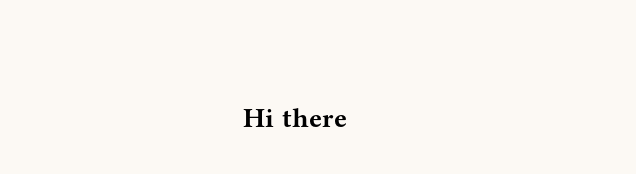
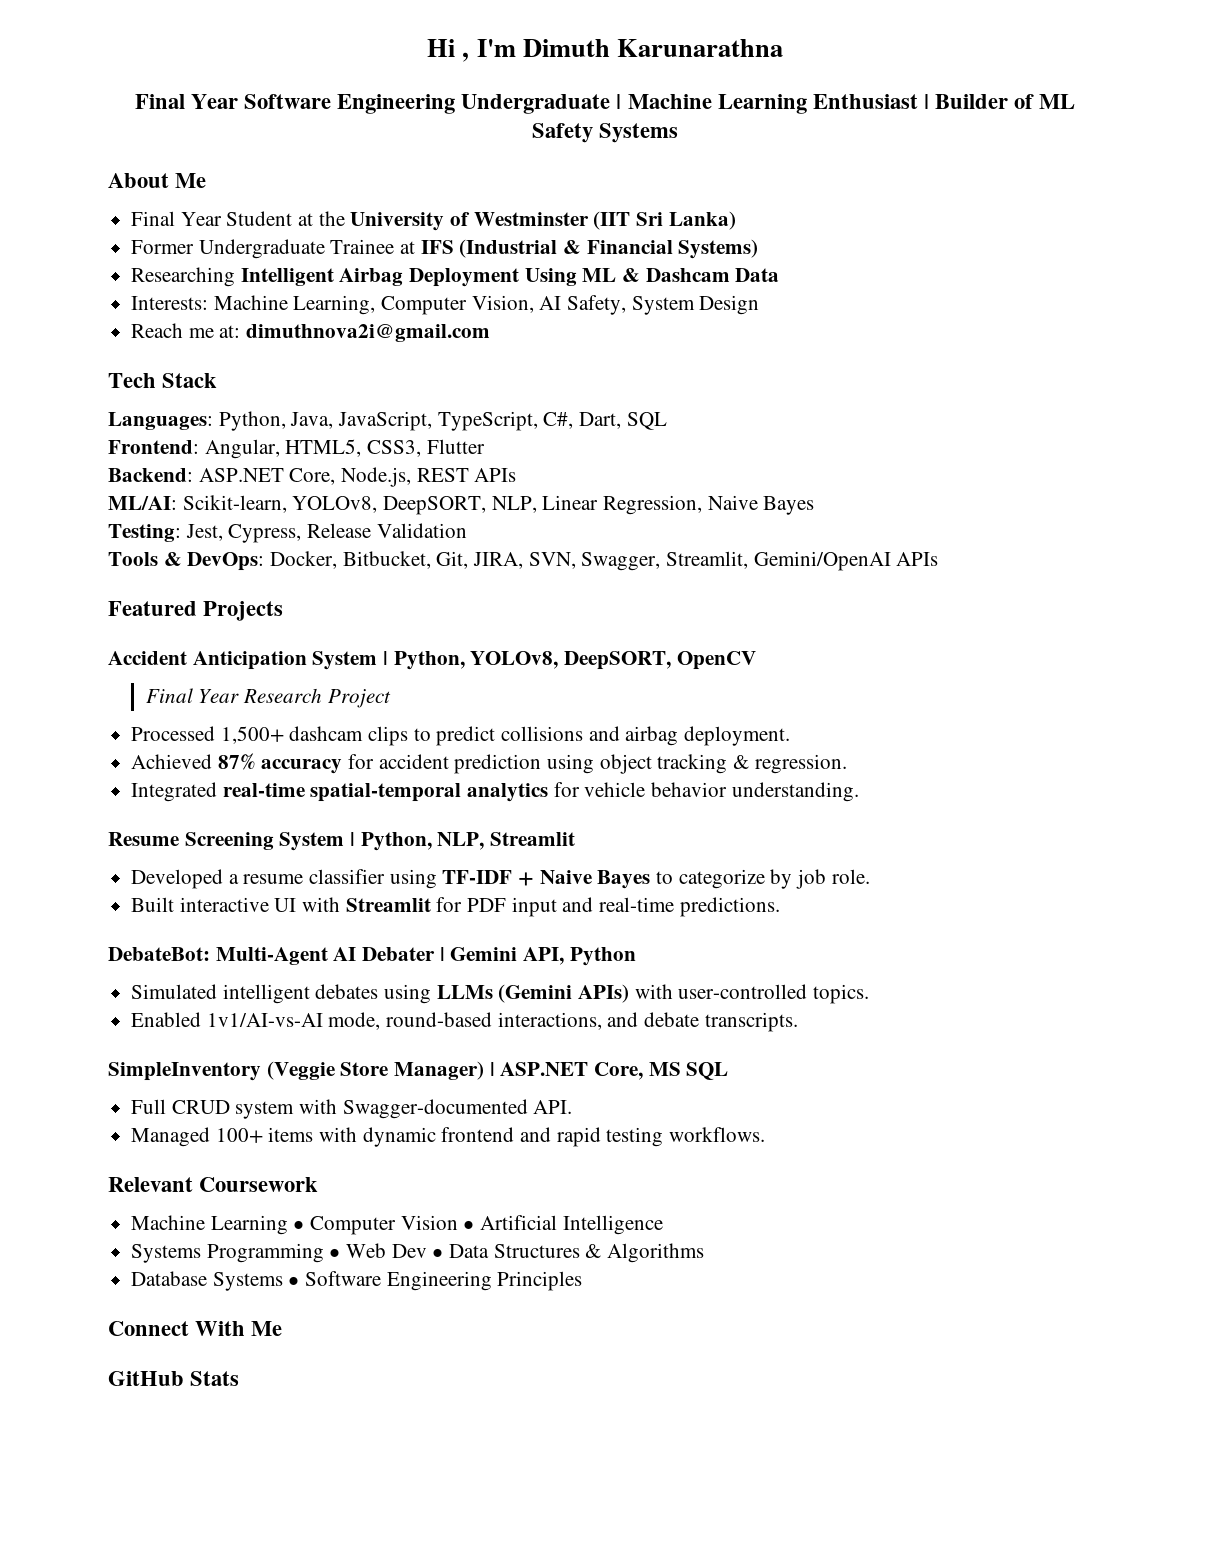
- Hi there
+ Hi , I'm Dimuth Karunarathna
+ Final Year Software Engineering Undergraduate | Machine Learning Enthusiast | Builder of ML Safety Systems
+ About Me
+ Final Year Student at the University of Westminster (IIT Sri Lanka)
+ Former Undergraduate Trainee at IFS (Industrial & Financial Systems)
+ Researching Intelligent Airbag Deployment Using ML & Dashcam Data
+ Interests: Machine Learning, Computer Vision, AI Safety, System Design
+ Reach me at: dimuthnova2i@gmail.com
+ Tech Stack
+ Languages: Python, Java, JavaScript, TypeScript, C#, Dart, SQL
+ Frontend: Angular, HTML5, CSS3, Flutter
+ Backend: ASP.NET Core, Node.js, REST APIs
+ ML/AI: Scikit-learn, YOLOv8, DeepSORT, NLP, Linear Regression, Naive Bayes
+ Testing: Jest, Cypress, Release Validation
+ Tools & DevOps: Docker, Bitbucket, Git, JIRA, SVN, Swagger, Streamlit, Gemini/OpenAI APIs
+ Featured Projects
+ Accident Anticipation System | Python, YOLOv8, DeepSORT, OpenCV
+ Final Year Research Project
+ Processed 1,500+ dashcam clips to predict collisions and airbag deployment.
+ Achieved 87% accuracy for accident prediction using object tracking & regression.
+ Integrated real-time spatial-temporal analytics for vehicle behavior understanding.
+ Resume Screening System | Python, NLP, Streamlit
+ Developed a resume classifier using TF-IDF + Naive Bayes to categorize by job role.
+ Built interactive UI with Streamlit for PDF input and real-time predictions.
+ DebateBot: Multi-Agent AI Debater | Gemini API, Python
+ Simulated intelligent debates using LLMs (Gemini APIs) with user-controlled topics.
+ Enabled 1v1/AI-vs-AI mode, round-based interactions, and debate transcripts.
+ SimpleInventory (Veggie Store Manager) | ASP.NET Core, MS SQL
+ Full CRUD system with Swagger-documented API.
+ Managed 100+ items with dynamic frontend and rapid testing workflows.
+ Relevant Coursework
+ Machine Learning • Computer Vision • Artificial Intelligence
+ Systems Programming • Web Dev • Data Structures & Algorithms
+ Database Systems • Software Engineering Principles
+ Connect With Me
+ GitHub Stats

